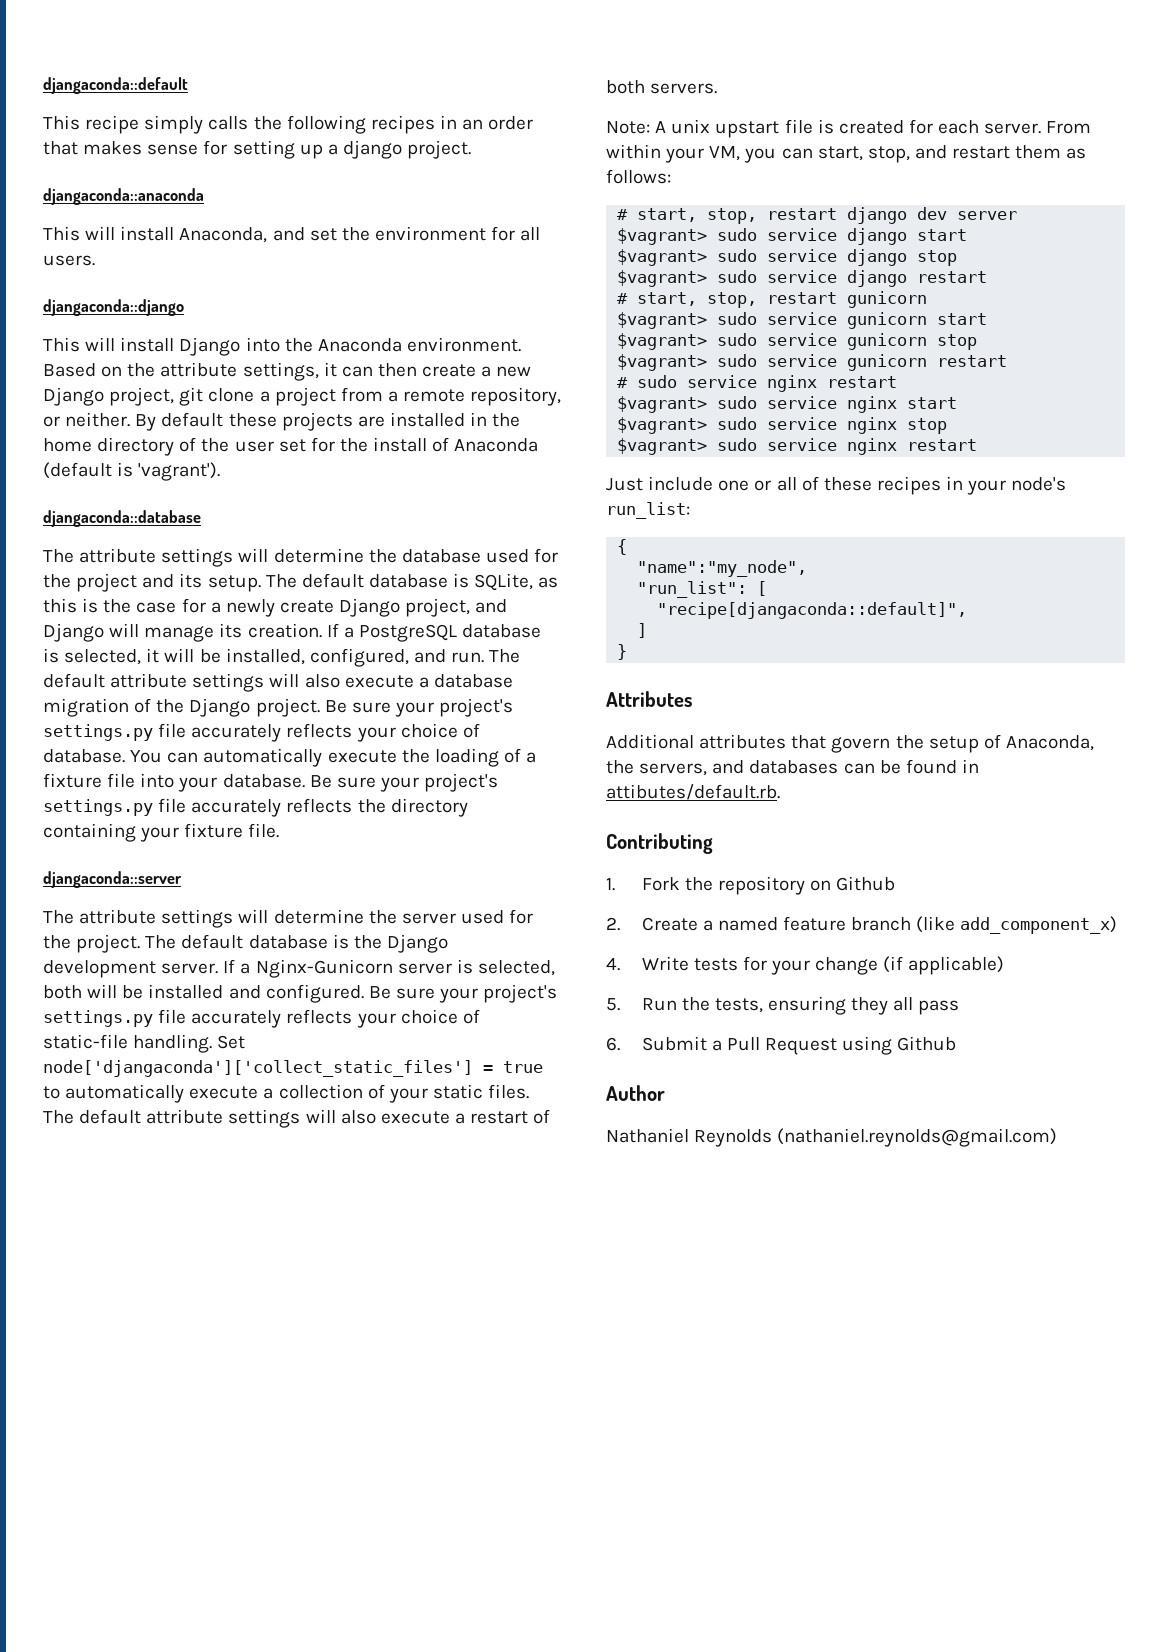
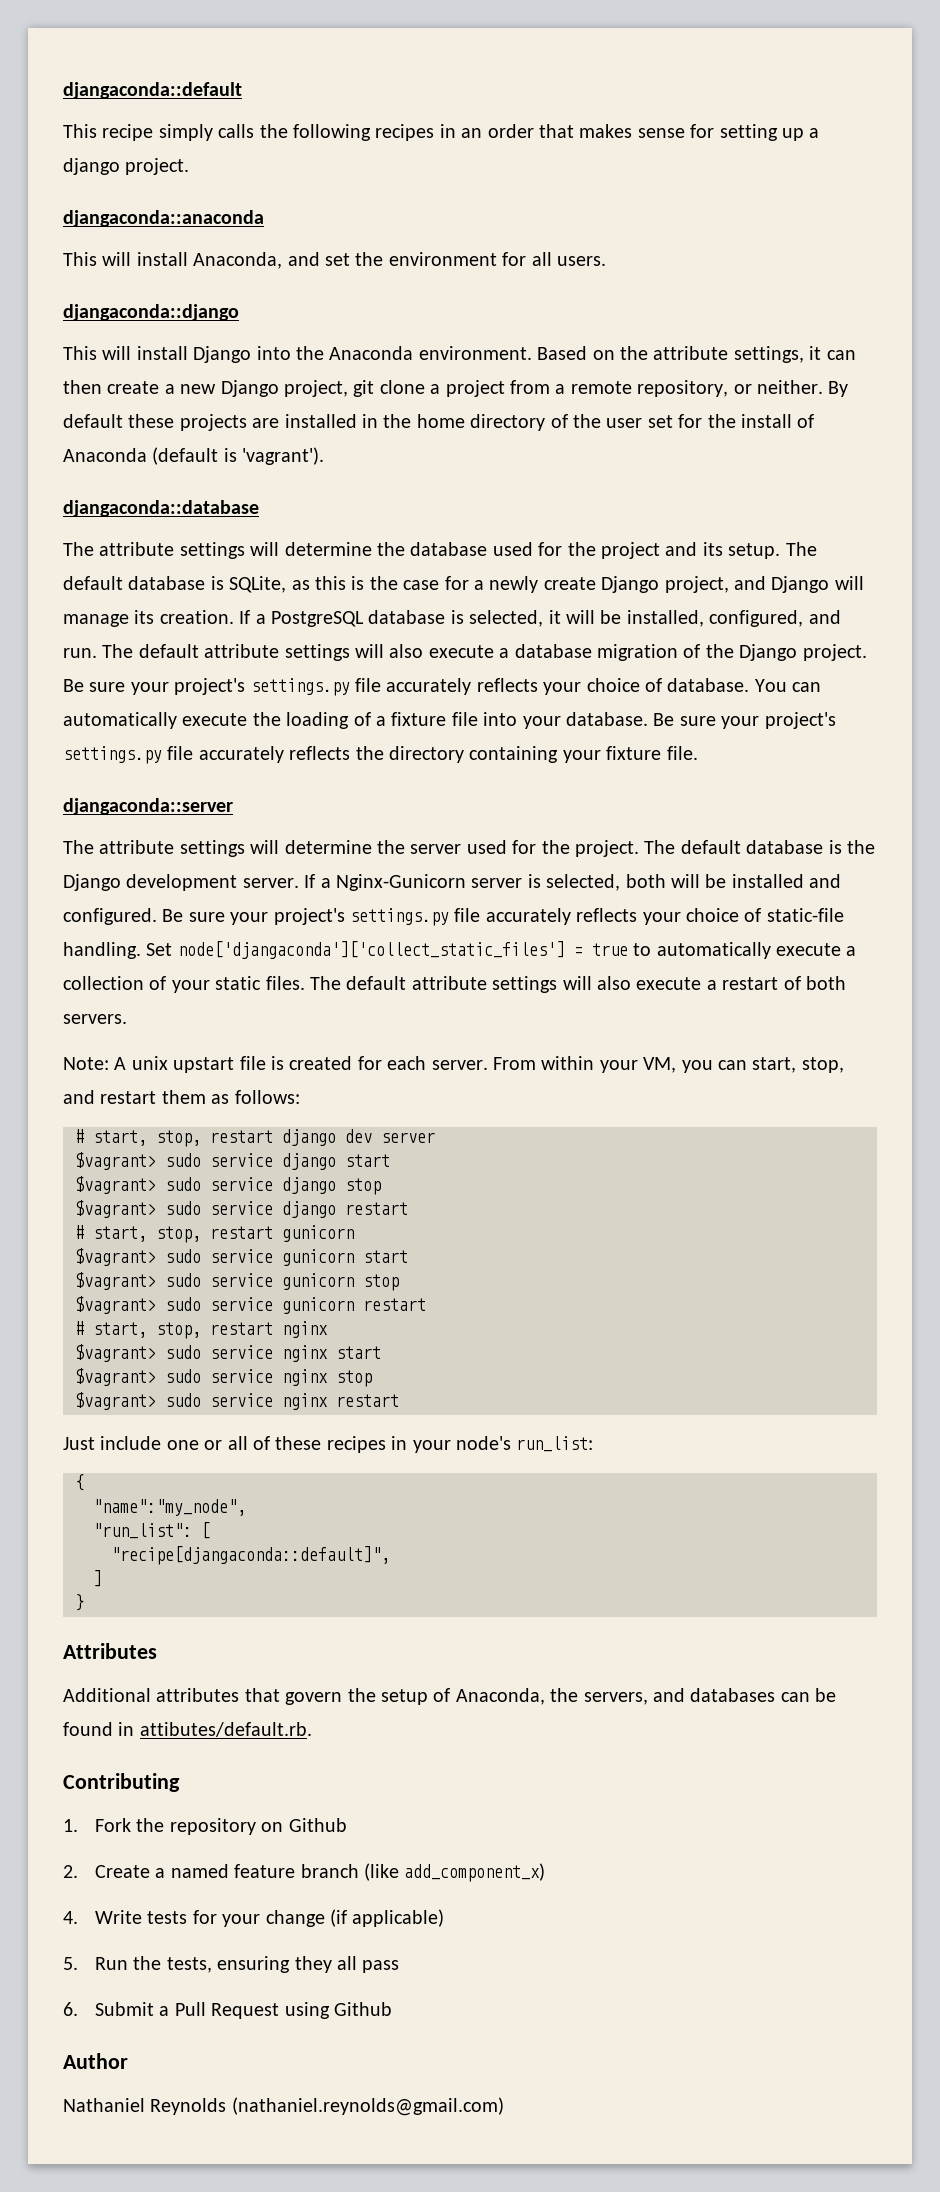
- # sudo service nginx restart
+ # start, stop, restart nginx

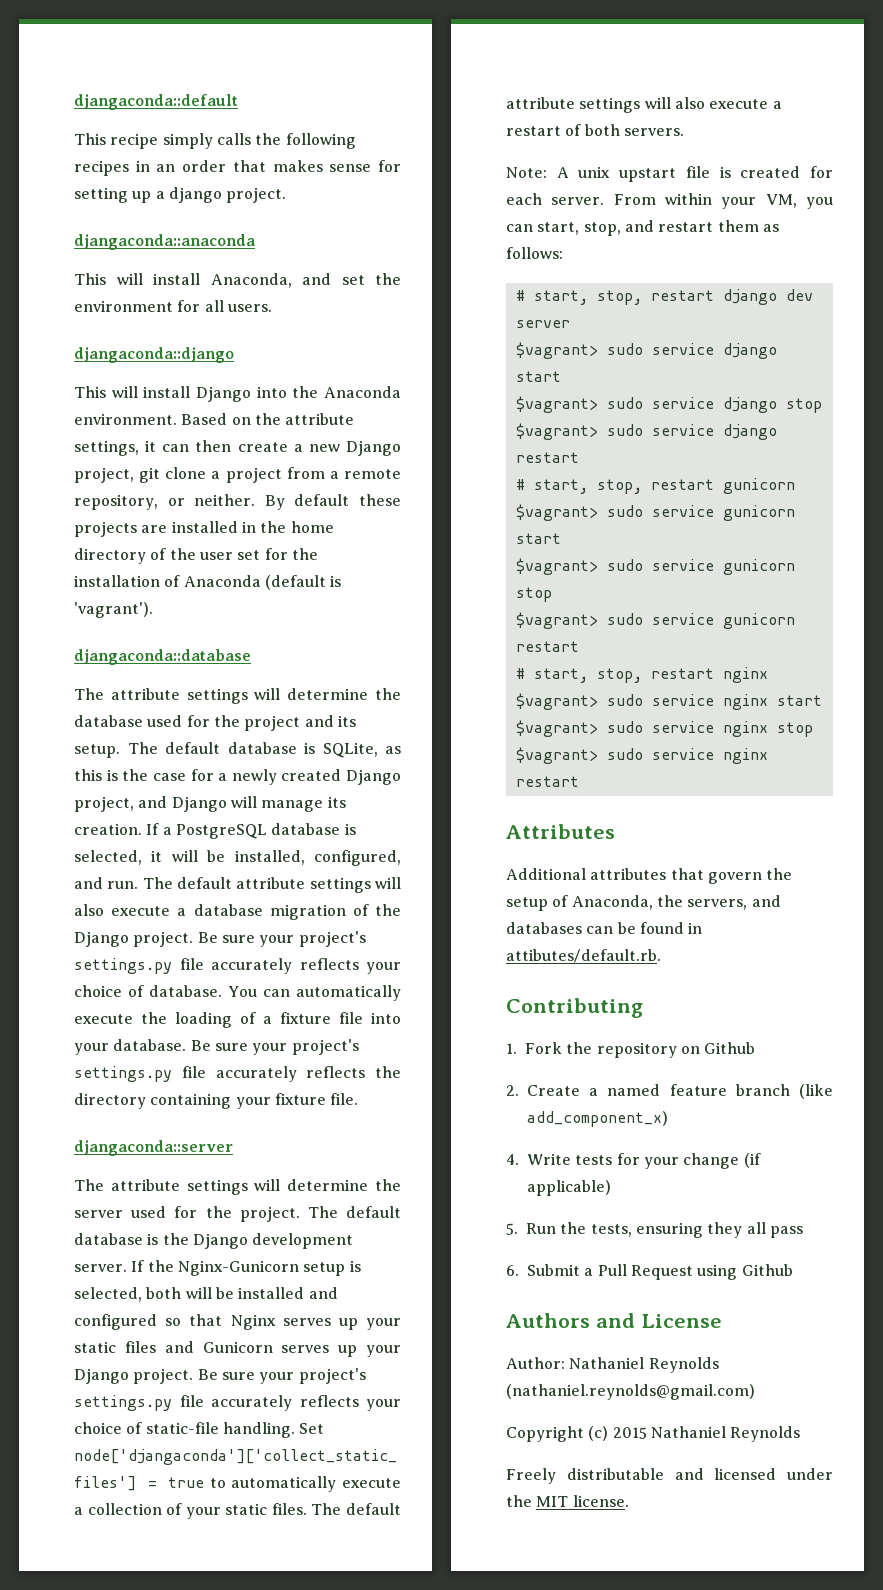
- By default these projects are installed in the home directory of the user set for the install of Anaconda (default is 'vagrant').
+ By default these projects are installed in the home directory of the user set for the installation of Anaconda (default is 'vagrant').
- The default database is SQLite, as this is the case for a newly create Django project, and Django will manage its creation.
+ The default database is SQLite, as this is the case for a newly created Django project, and Django will manage its creation.
- If a Nginx-Gunicorn server is selected, both will be installed and configured.
+ If the Nginx-Gunicorn setup is selected, both will be installed and configured so that Nginx serves up your static files and Gunicorn serves up your Django project.
- Just include one or all of these recipes in your node's run_list:
- {
- "name":"my_node",
- "run_list": [
- "recipe[djangaconda::default]",
- ]
- }
- Author
- Nathaniel Reynolds (nathaniel.reynolds@gmail.com)
+ Authors and License
+ Author: Nathaniel Reynolds (nathaniel.reynolds@gmail.com)
+ Copyright (c) 2015 Nathaniel Reynolds
+ Freely distributable and licensed under the MIT license.

